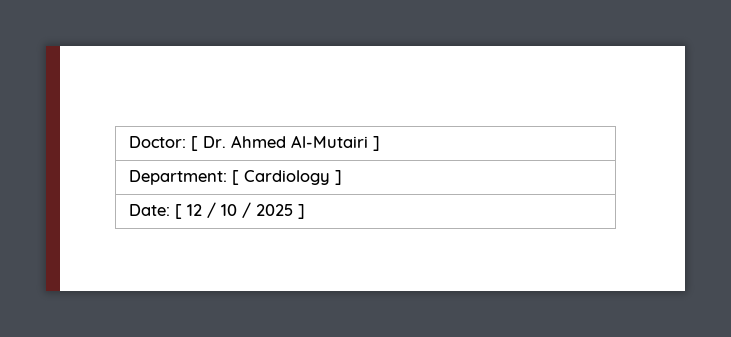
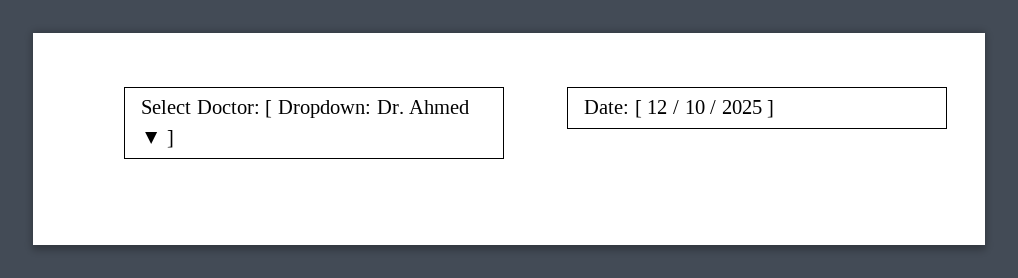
- Doctor: [ Dr. Ahmed Al-Mutairi ]
- Department: [ Cardiology ]
+ Select Doctor: [ Dropdown: Dr. Ahmed ▼ ]

